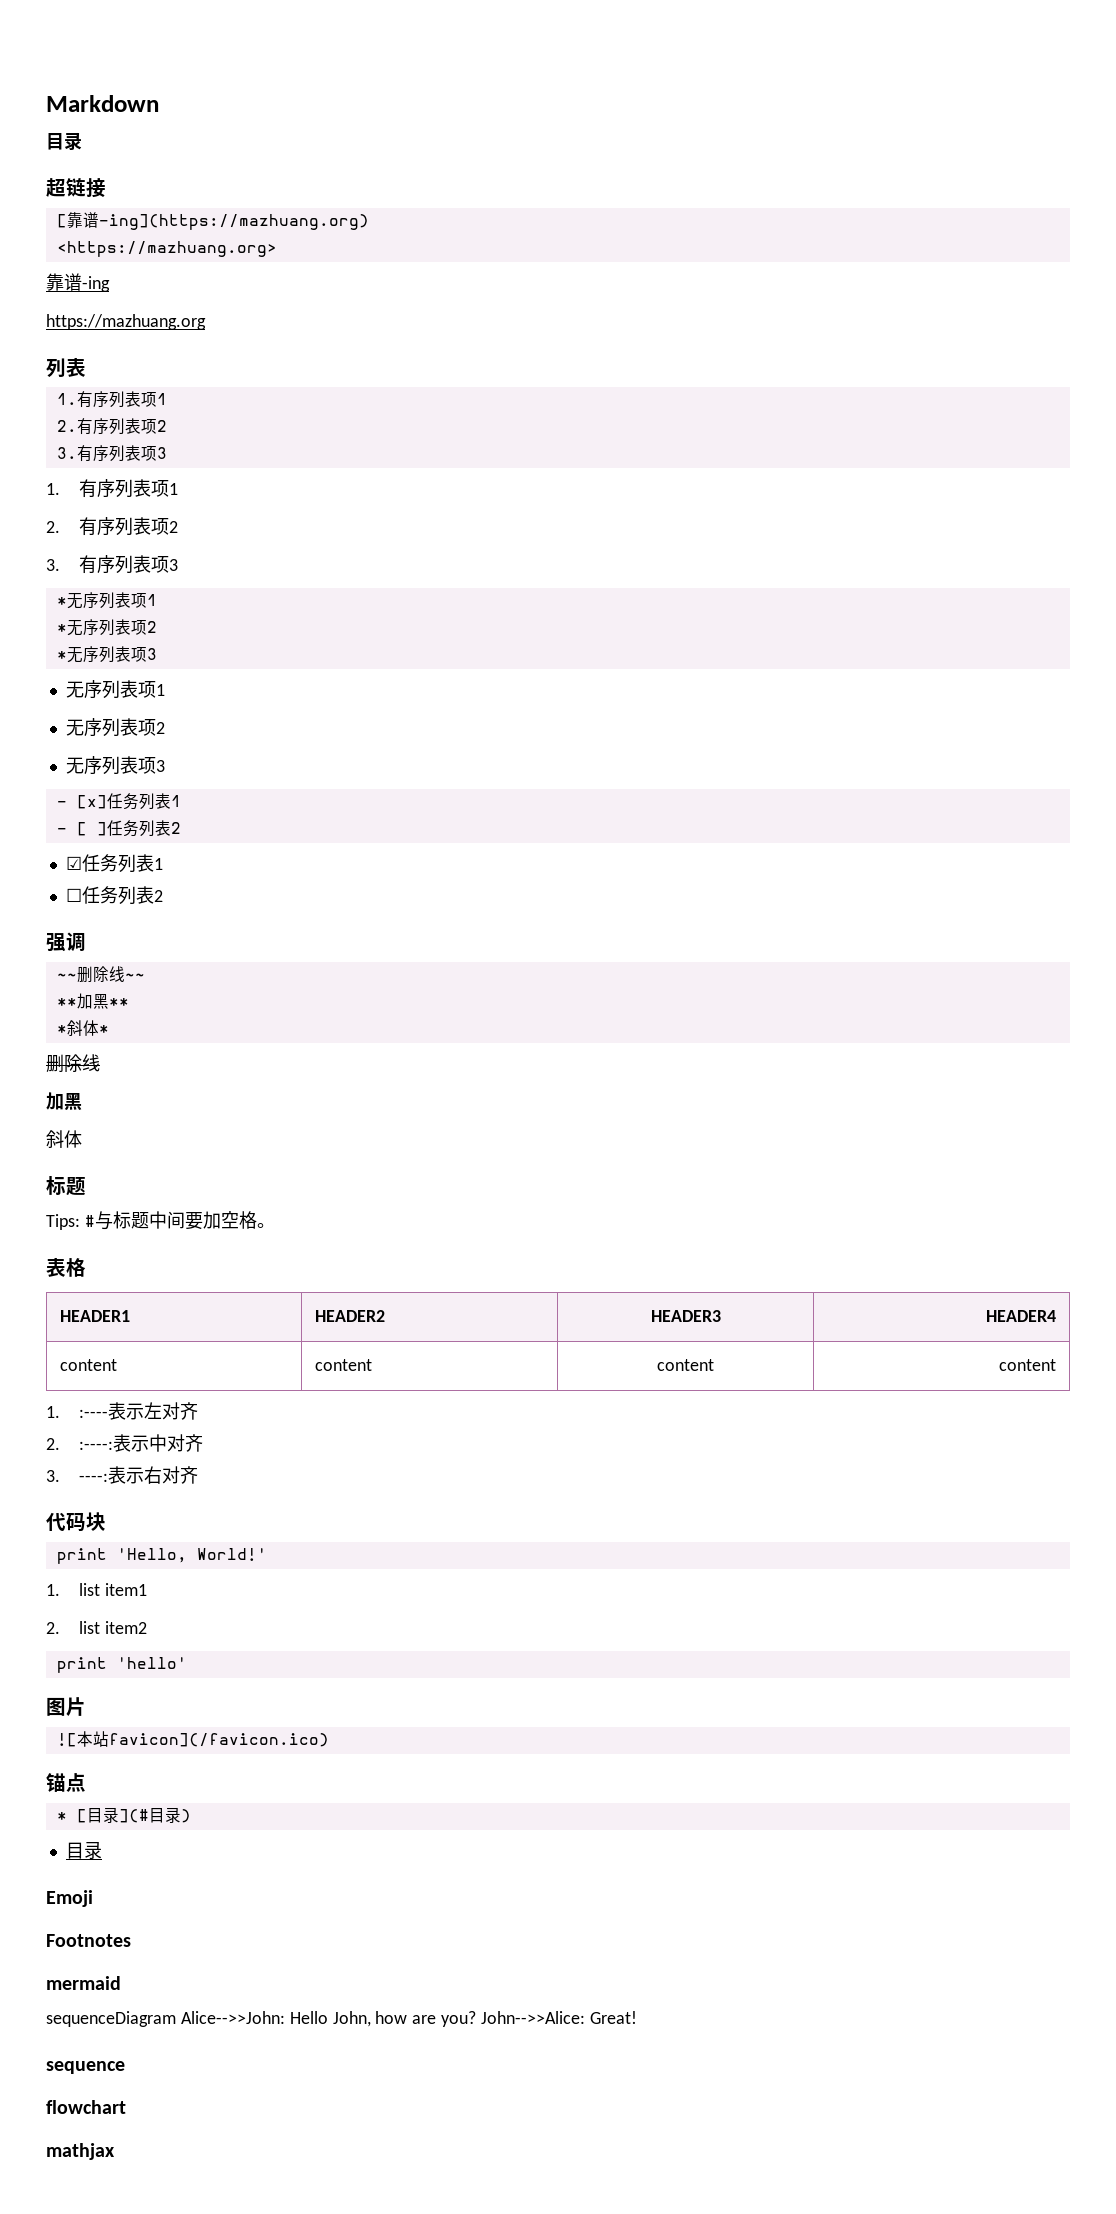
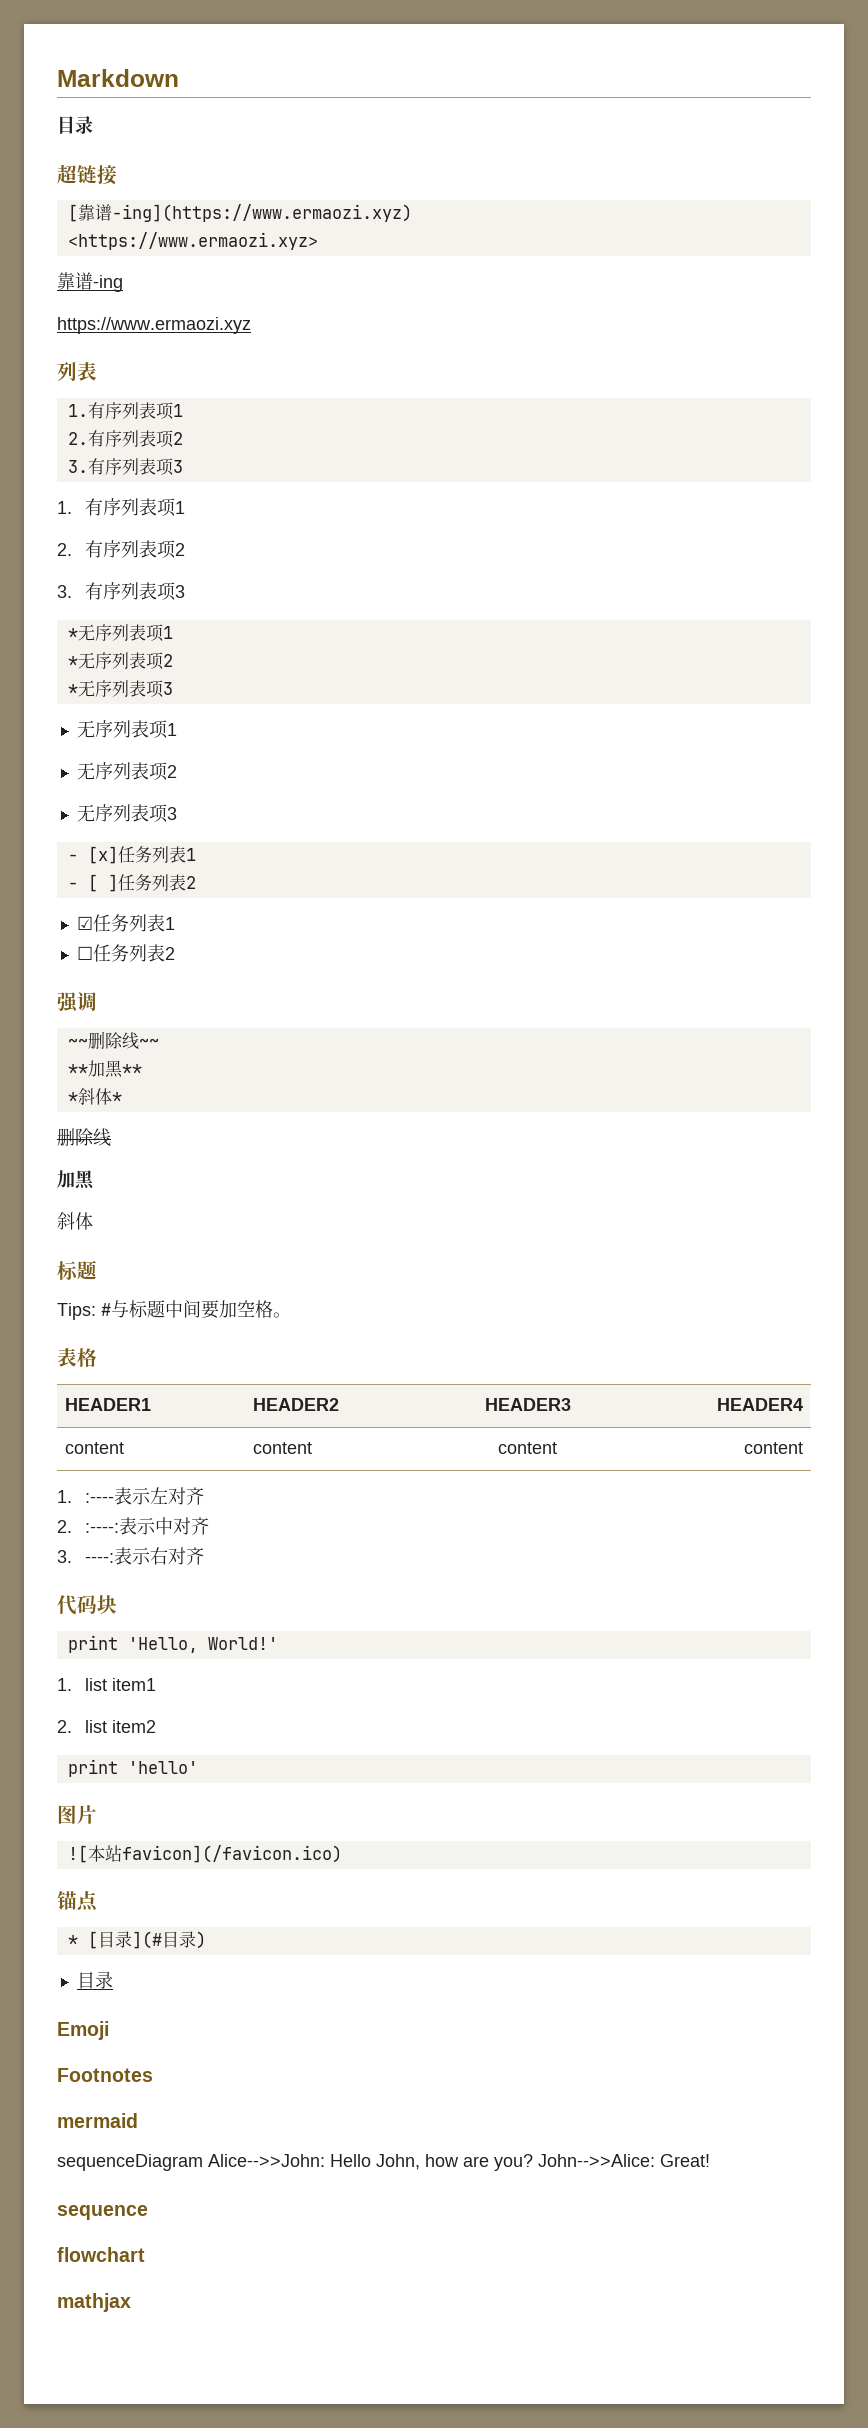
- [靠谱-ing](https://mazhuang.org)
- <https://mazhuang.org>
+ [靠谱-ing](https://www.ermaozi.xyz)
+ <https://www.ermaozi.xyz>
- https://mazhuang.org
+ https://www.ermaozi.xyz

